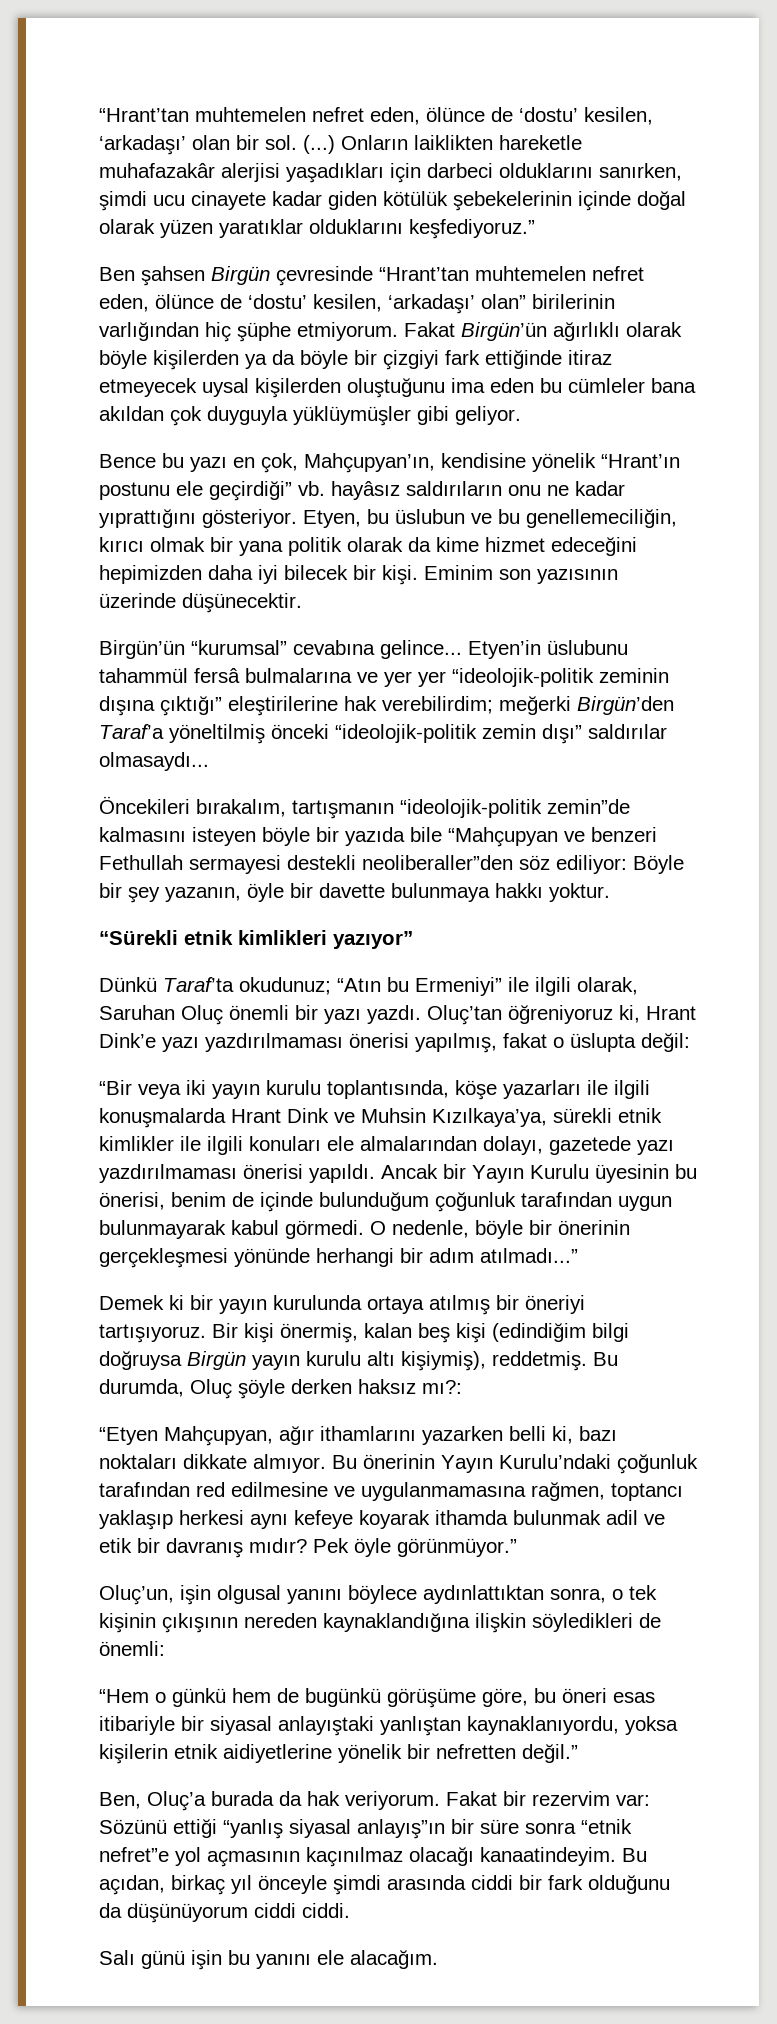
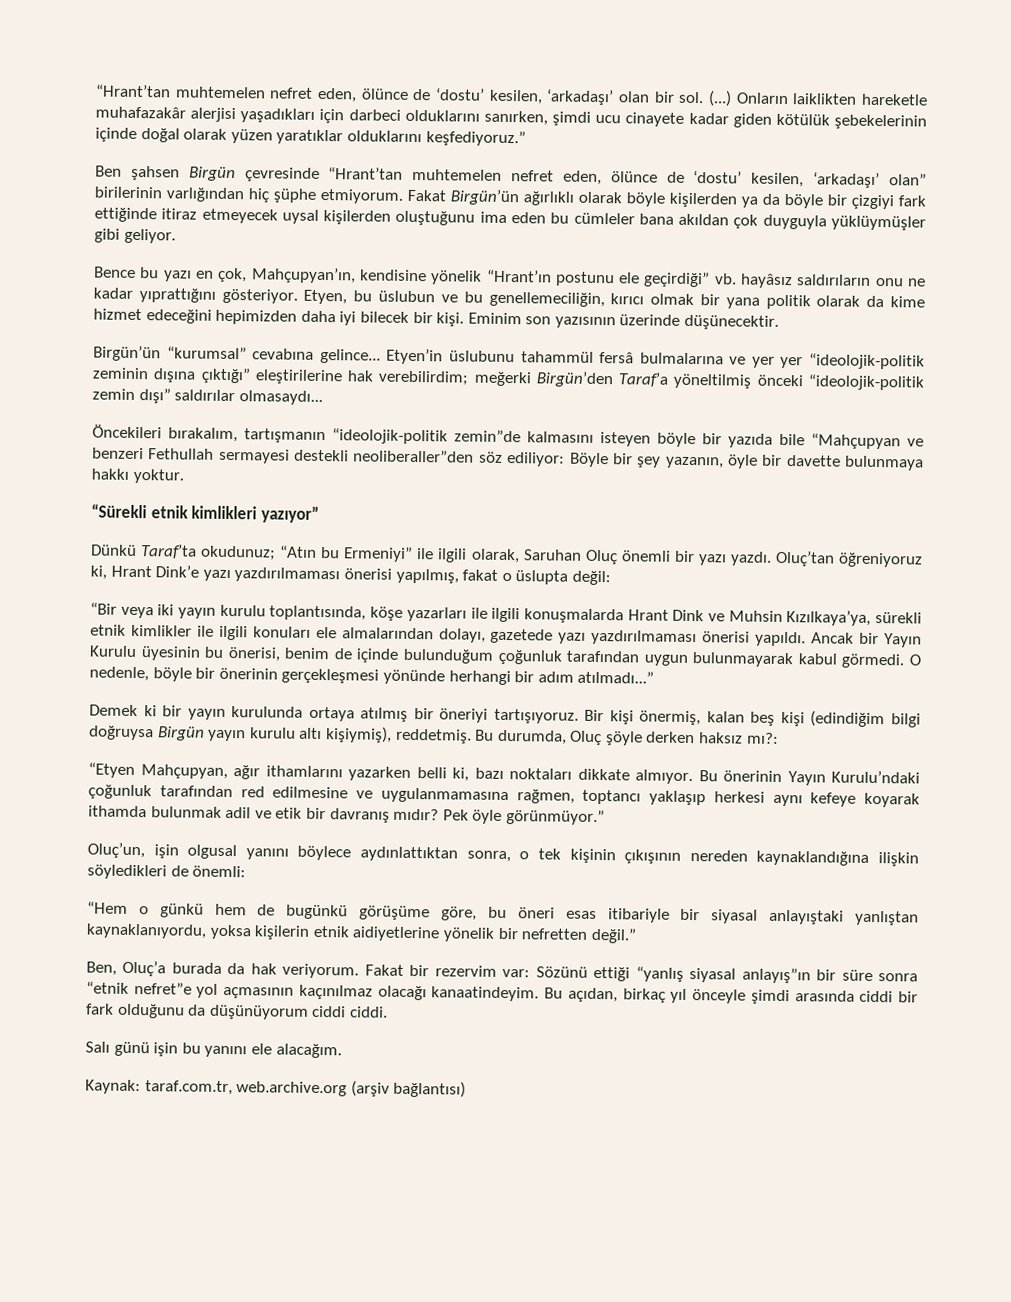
+ Kaynak: taraf.com.tr, web.archive.org (arşiv bağlantısı)

